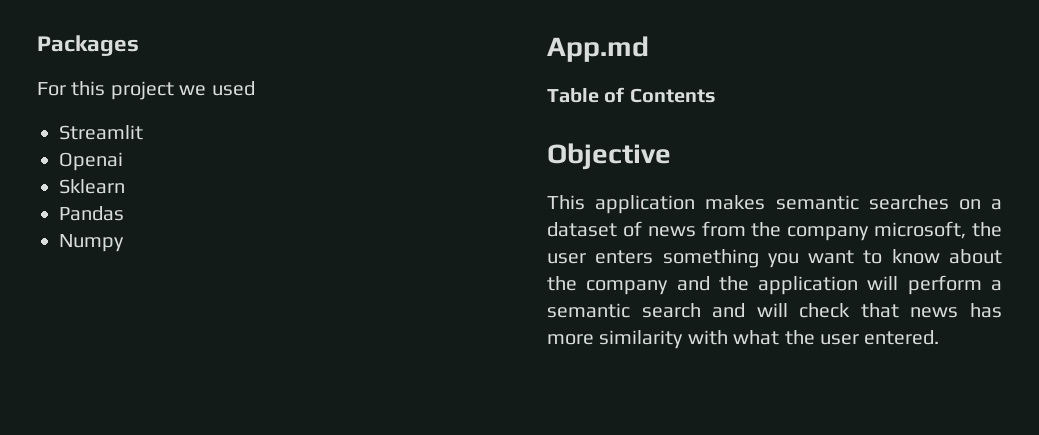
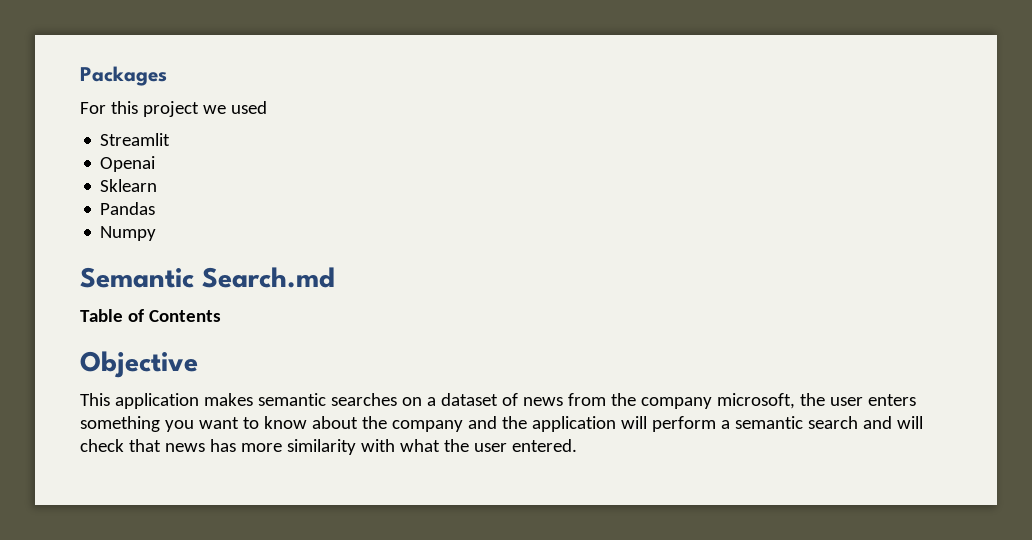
- App.md
+ Semantic Search.md

